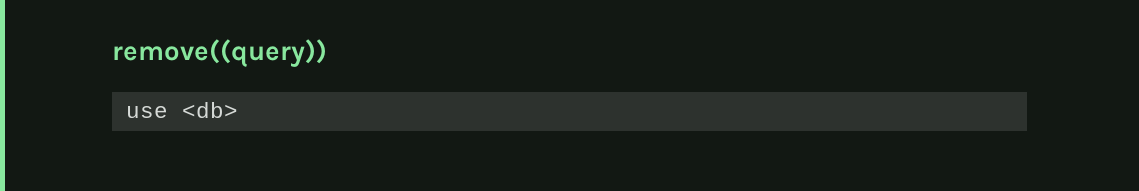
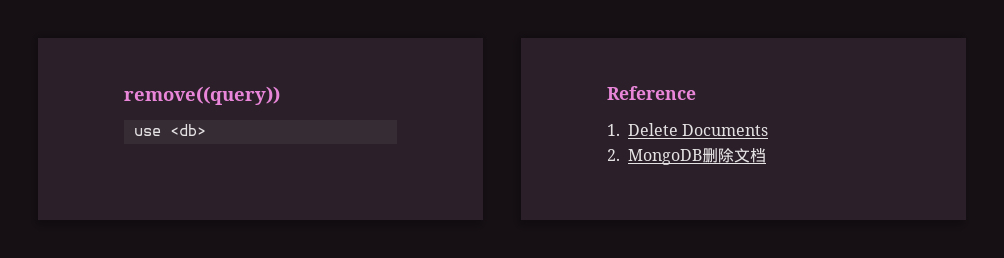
+ Reference
+ 1. Delete Documents
+ 2. MongoDB删除文档

